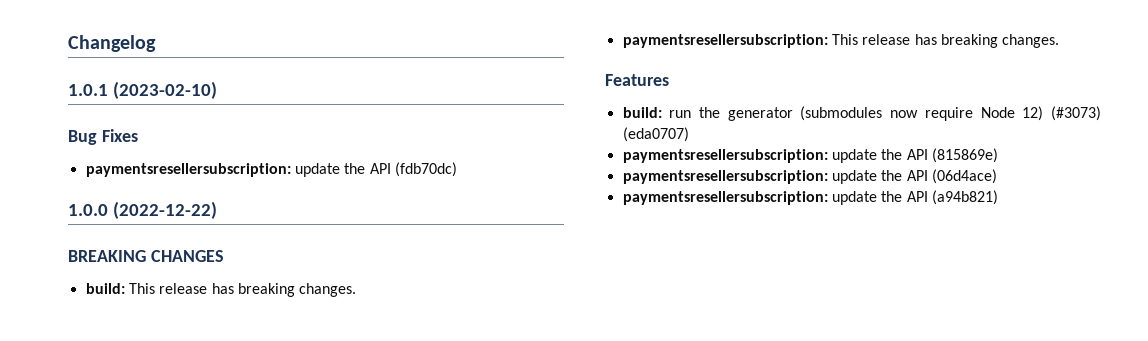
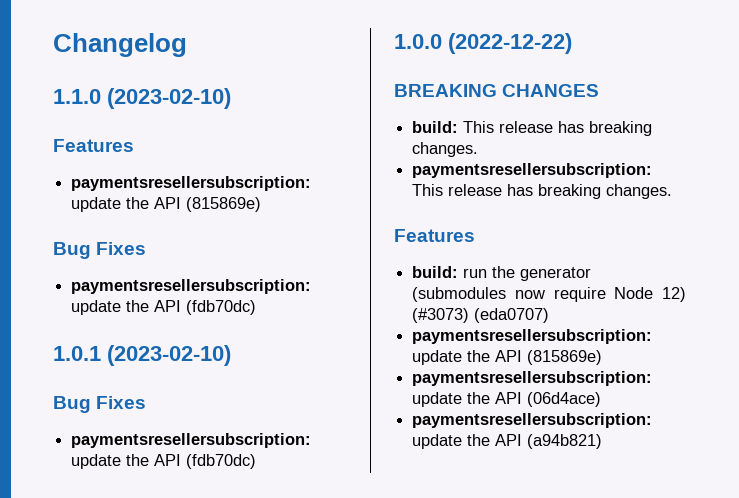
+ 1.1.0 (2023-02-10)
+ Features
+ paymentsresellersubscription: update the API (815869e)
+ Bug Fixes
+ paymentsresellersubscription: update the API (fdb70dc)

